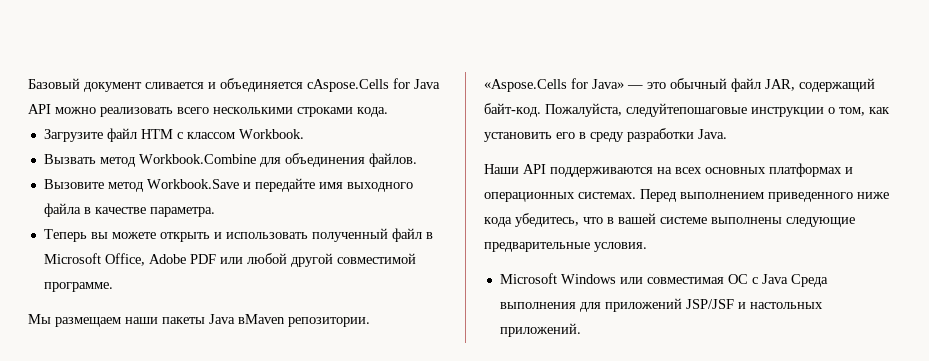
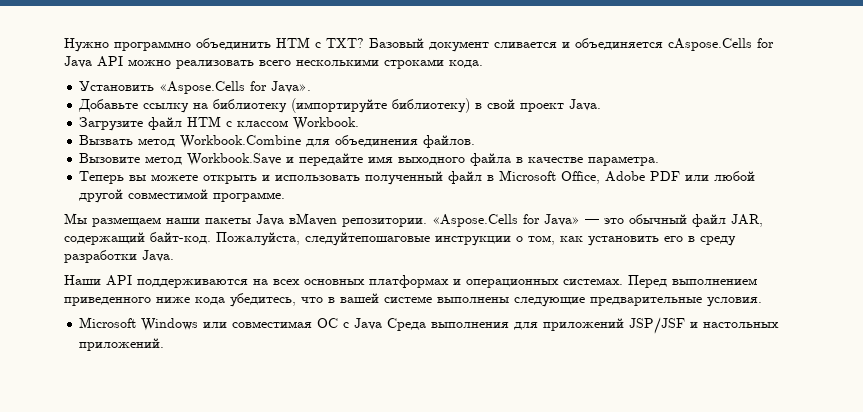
+ Нужно программно объединить HTM с TXT?
+ Установить «Aspose.Cells for Java».
+ Добавьте ссылку на библиотеку (импортируйте библиотеку) в свой проект Java.

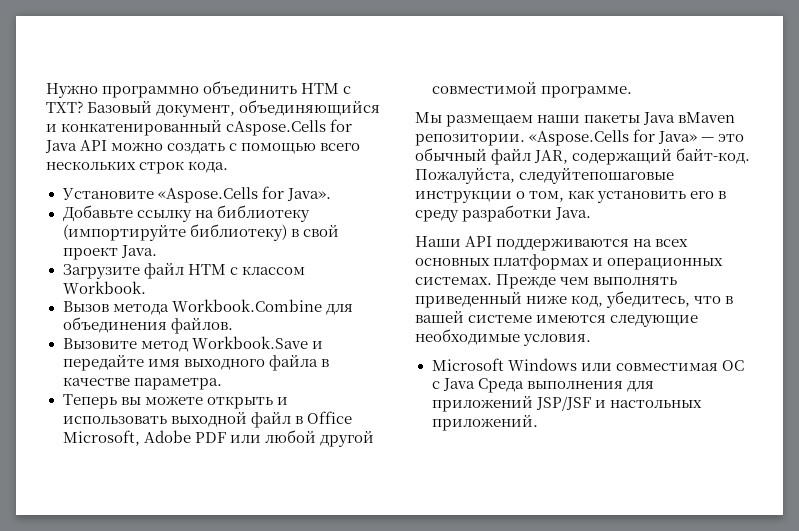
- Базовый документ сливается и объединяется сAspose.Cells for Java API можно реализовать всего несколькими строками кода.
+ Базовый документ, объединяющийся и конкатенированный сAspose.Cells for Java API можно создать с помощью всего нескольких строк кода.
- Установить «Aspose.Cells for Java».
+ Установите «Aspose.Cells for Java».
- Вызвать метод Workbook.Combine для объединения файлов.
+ Вызов метода Workbook.Combine для объединения файлов.
- Теперь вы можете открыть и использовать полученный файл в Microsoft Office, Adobe PDF или любой другой совместимой программе.
+ Теперь вы можете открыть и использовать выходной файл в Office Microsoft, Adobe PDF или любой другой совместимой программе.
- Перед выполнением приведенного ниже кода убедитесь, что в вашей системе выполнены следующие предварительные условия.
+ Прежде чем выполнять приведенный ниже код, убедитесь, что в вашей системе имеются следующие необходимые условия.

